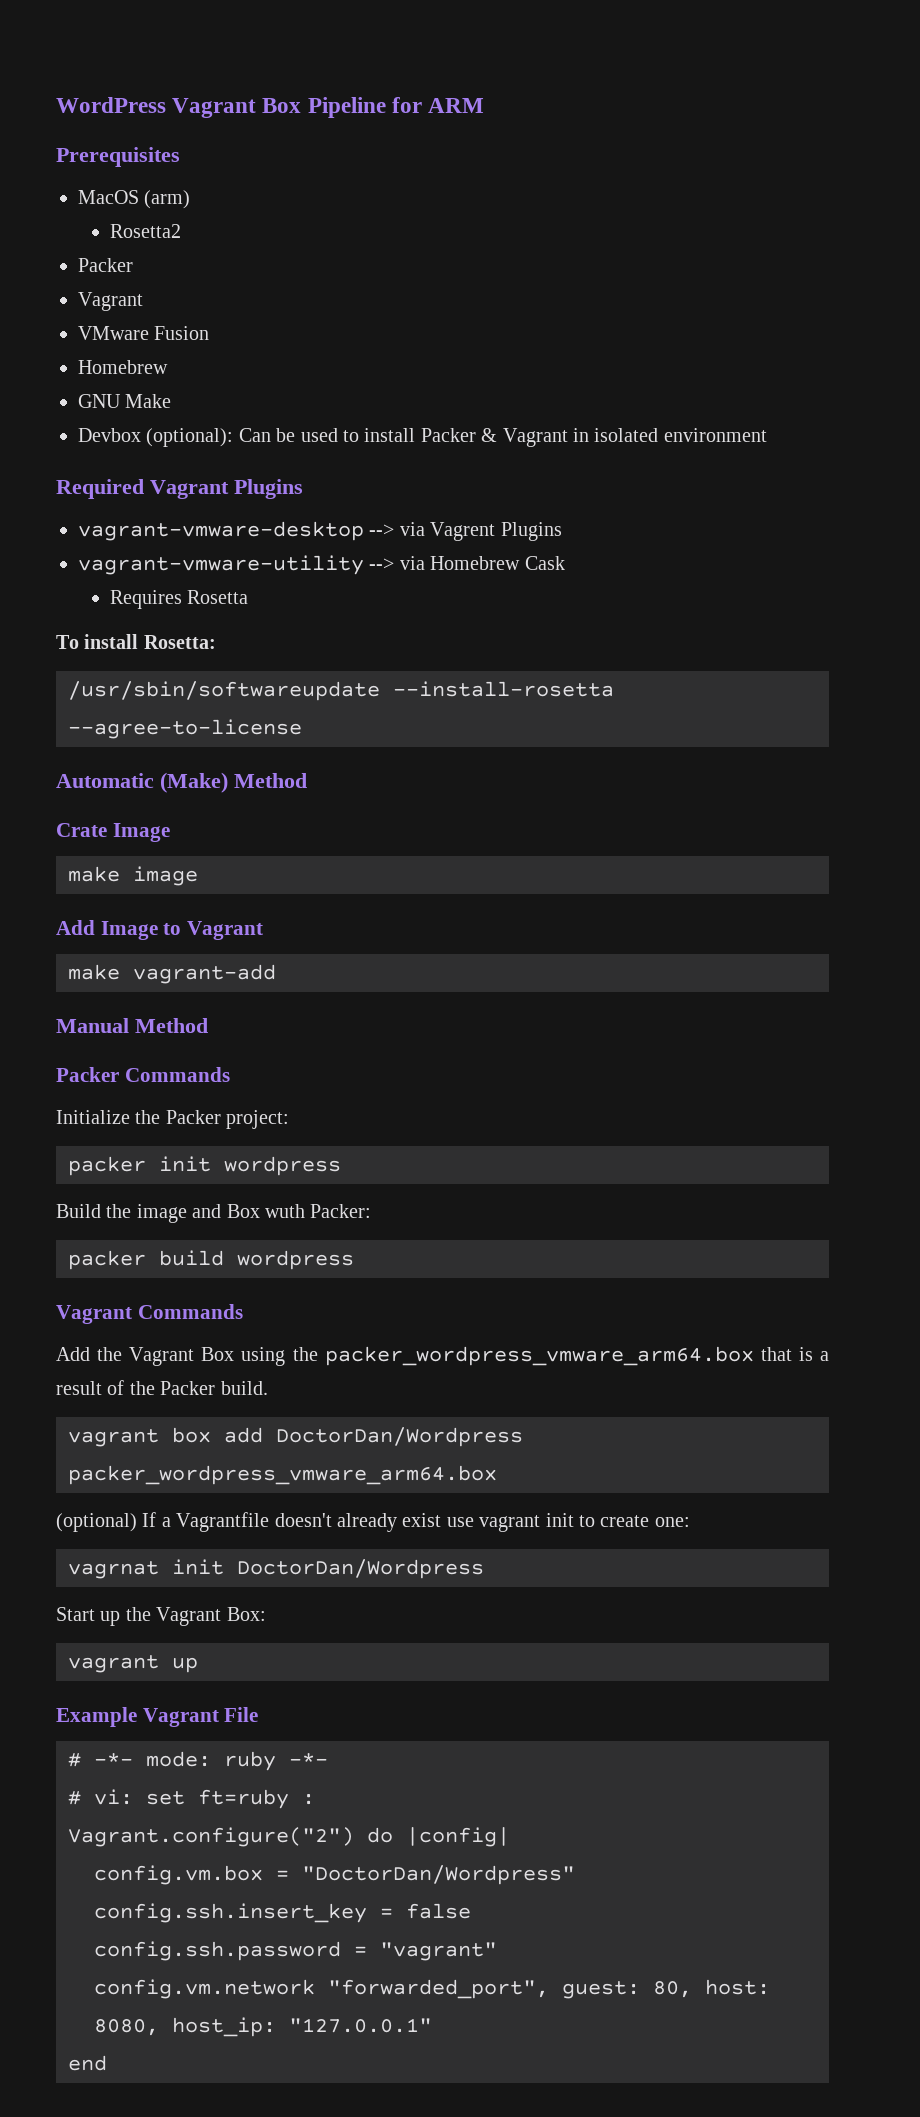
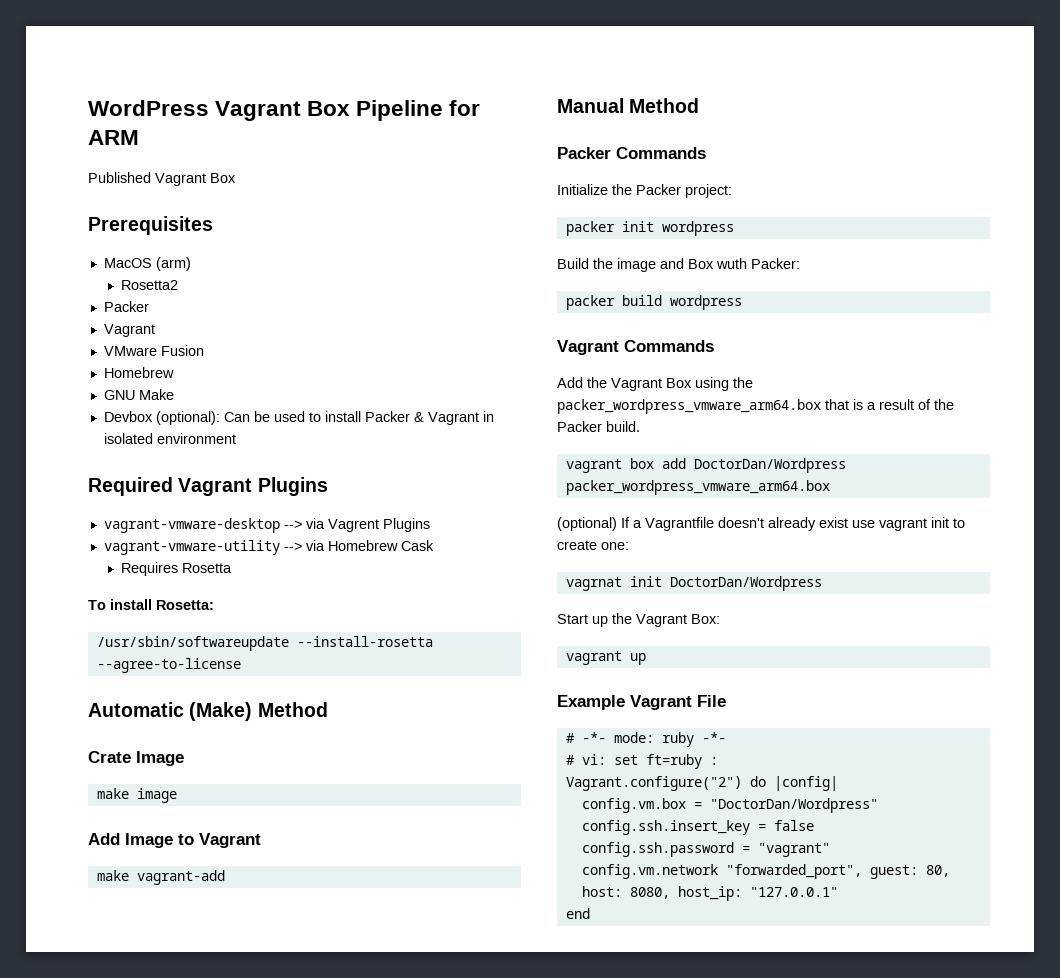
+ Published Vagrant Box

